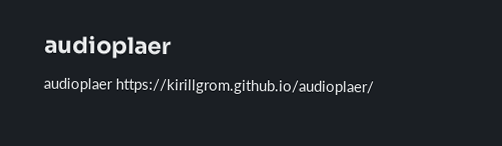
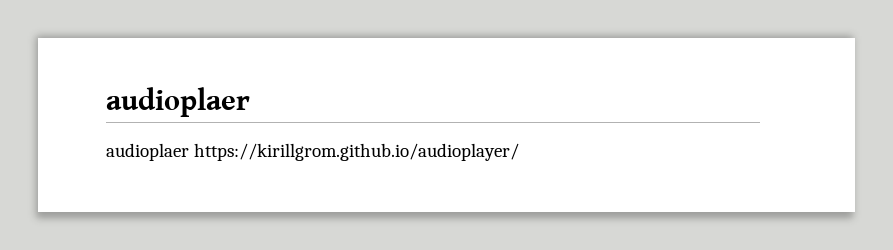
- audioplaer https://kirillgrom.github.io/audioplaer/
+ audioplaer https://kirillgrom.github.io/audioplayer/

